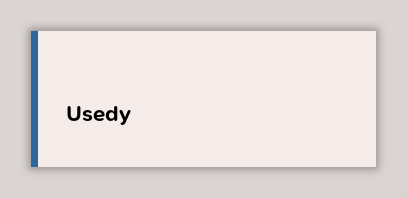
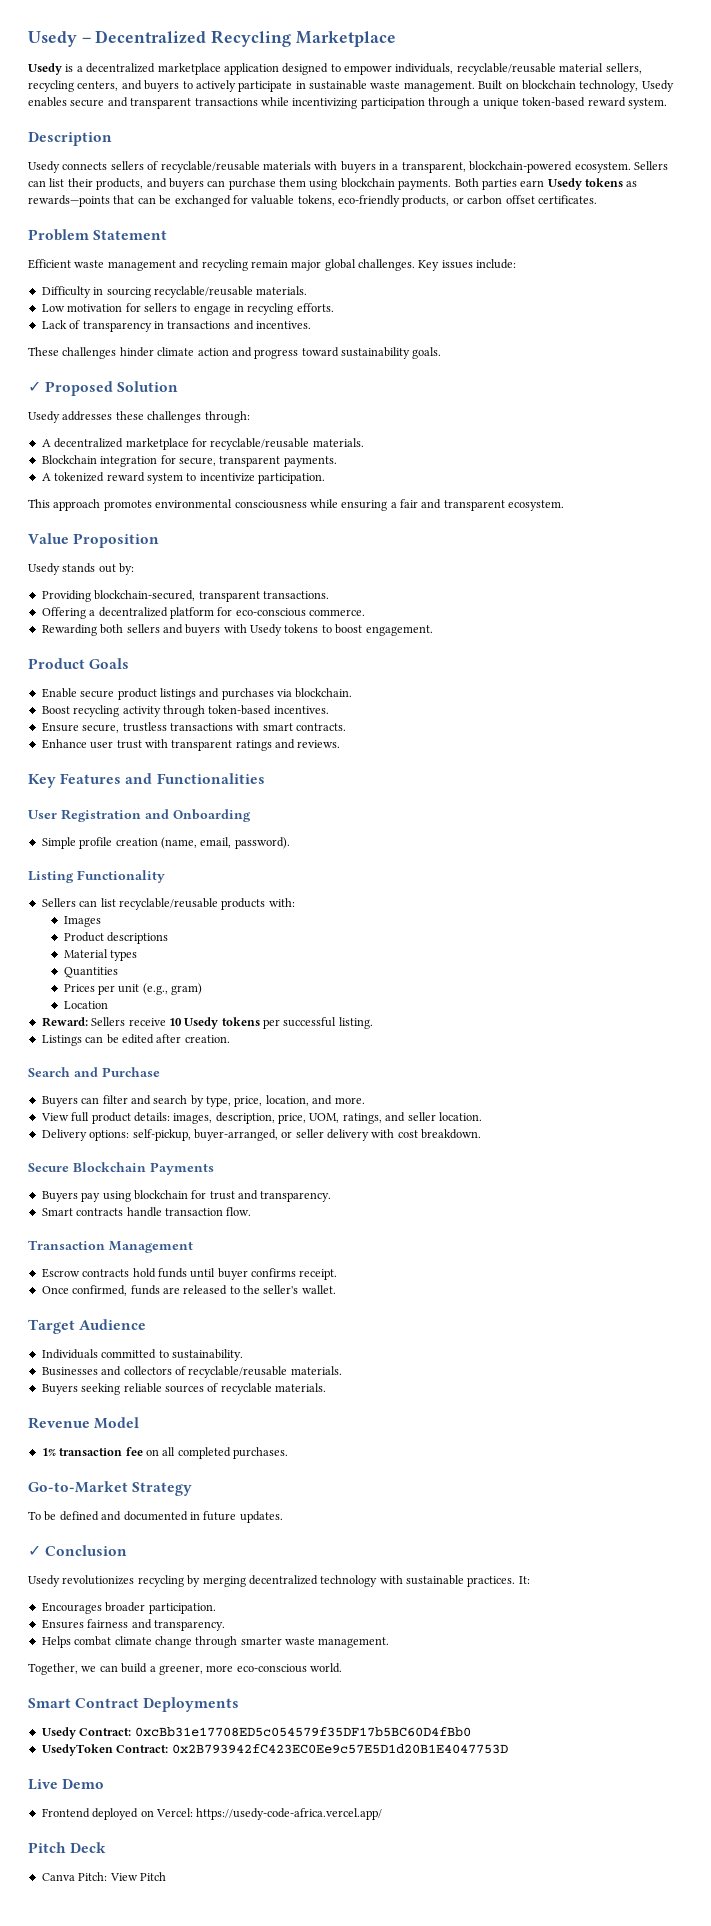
- Usedy
+ Usedy – Decentralized Recycling Marketplace
+ Usedy is a decentralized marketplace application designed to empower individuals, recyclable/reusable material sellers, recycling centers, and buyers to actively participate in sustainable waste management. Built on blockchain technology, Usedy enables secure and transparent transactions while incentivizing participation through a unique token-based reward system.
+ Description
+ Usedy connects sellers of recyclable/reusable materials with buyers in a transparent, blockchain-powered ecosystem. Sellers can list their products, and buyers can purchase them using blockchain payments. Both parties earn Usedy tokens as rewards—points that can be exchanged for valuable tokens, eco-friendly products, or carbon offset certificates.
+ Problem Statement
+ Efficient waste management and recycling remain major global challenges. Key issues include:
+ Difficulty in sourcing recyclable/reusable materials.
+ Low motivation for sellers to engage in recycling efforts.
+ Lack of transparency in transactions and incentives.
+ These challenges hinder climate action and progress toward sustainability goals.
+ ✓ Proposed Solution
+ Usedy addresses these challenges through:
+ A decentralized marketplace for recyclable/reusable materials.
+ Blockchain integration for secure, transparent payments.
+ A tokenized reward system to incentivize participation.
+ This approach promotes environmental consciousness while ensuring a fair and transparent ecosystem.
+ Value Proposition
+ Usedy stands out by:
+ Providing blockchain-secured, transparent transactions.
+ Offering a decentralized platform for eco-conscious commerce.
+ Rewarding both sellers and buyers with Usedy tokens to boost engagement.
+ Product Goals
+ Enable secure product listings and purchases via blockchain.
+ Boost recycling activity through token-based incentives.
+ Ensure secure, trustless transactions with smart contracts.
+ Enhance user trust with transparent ratings and reviews.
+ Key Features and Functionalities
+ User Registration and Onboarding
+ Simple profile creation (name, email, password).
+ Listing Functionality
+ Sellers can list recyclable/reusable products with:
+ Images
+ Product descriptions
+ Material types
+ Quantities
+ Prices per unit (e.g., gram)
+ Location
+ Reward: Sellers receive 10 Usedy tokens per successful listing.
+ Listings can be edited after creation.
+ Search and Purchase
+ Buyers can filter and search by type, price, location, and more.
+ View full product details: images, description, price, UOM, ratings, and seller location.
+ Delivery options: self-pickup, buyer-arranged, or seller delivery with cost breakdown.
+ Secure Blockchain Payments
+ Buyers pay using blockchain for trust and transparency.
+ Smart contracts handle transaction flow.
+ Transaction Management
+ Escrow contracts hold funds until buyer confirms receipt.
+ Once confirmed, funds are released to the seller's wallet.
+ Target Audience
+ Individuals committed to sustainability.
+ Businesses and collectors of recyclable/reusable materials.
+ Buyers seeking reliable sources of recyclable materials.
+ Revenue Model
+ 1% transaction fee on all completed purchases.
+ Go-to-Market Strategy
+ To be defined and documented in future updates.
+ ✓ Conclusion
+ Usedy revolutionizes recycling by merging decentralized technology with sustainable practices. It:
+ Encourages broader participation.
+ Ensures fairness and transparency.
+ Helps combat climate change through smarter waste management.
+ Together, we can build a greener, more eco-conscious world.
+ Smart Contract Deployments
+ Usedy Contract: 0xcBb31e17708ED5c054579f35DF17b5BC60D4fBb0
+ UsedyToken Contract: 0x2B793942fC423EC0Ee9c57E5D1d20B1E4047753D
+ Live Demo
+ Frontend deployed on Vercel: https://usedy-code-africa.vercel.app/
+ Pitch Deck
+ Canva Pitch: View Pitch

